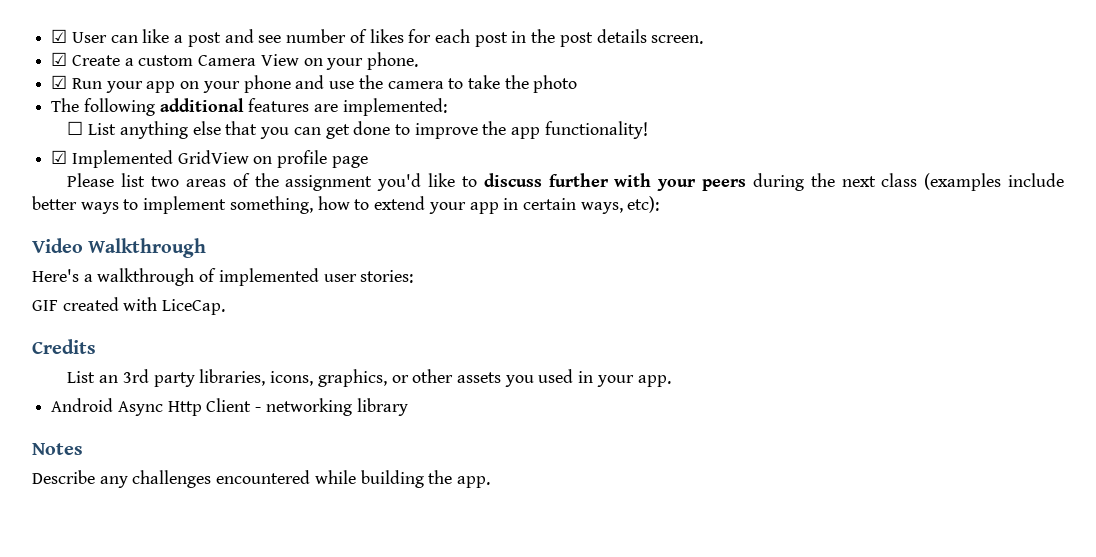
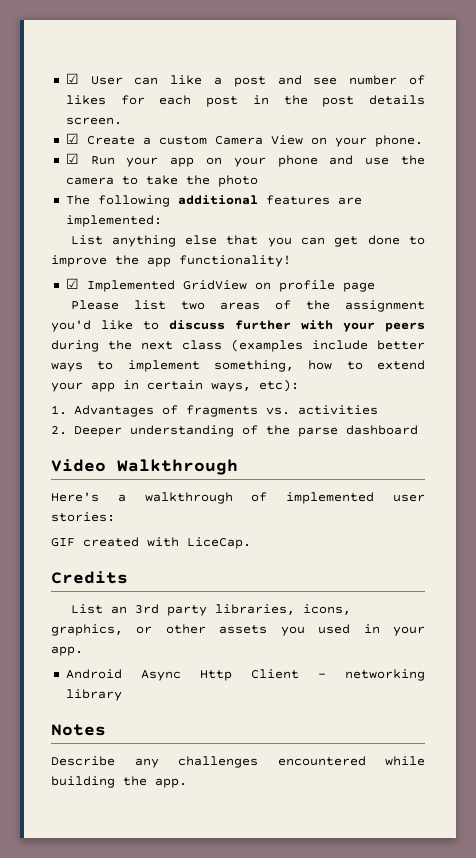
- ☐ List anything else that you can get done to improve the app functionality!
+ List anything else that you can get done to improve the app functionality!
+ 1. Advantages of fragments vs. activities
+ 2. Deeper understanding of the parse dashboard

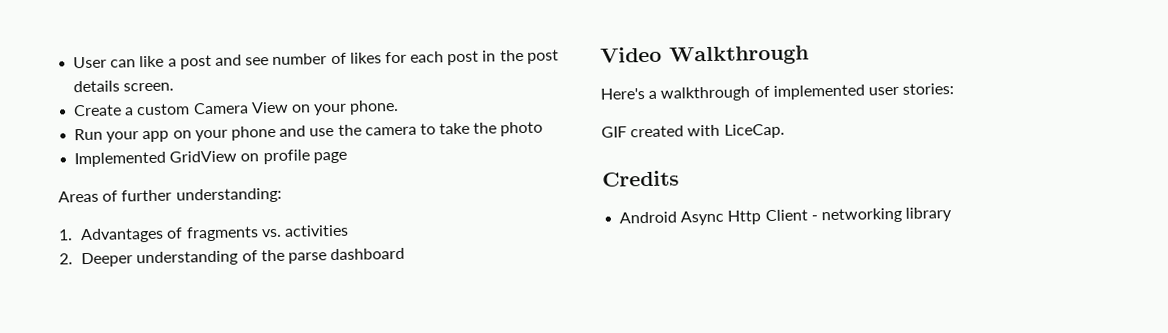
- ☑ User can like a post and see number of likes for each post in the post details screen.
+ User can like a post and see number of likes for each post in the post details screen.
- ☑ Create a custom Camera View on your phone.
+ Create a custom Camera View on your phone.
- ☑ Run your app on your phone and use the camera to take the photo
+ Run your app on your phone and use the camera to take the photo
- The following additional features are implemented:
- List anything else that you can get done to improve the app functionality!
- ☑ Implemented GridView on profile page
+ Implemented GridView on profile page
- Please list two areas of the assignment you'd like to discuss further with your peers during the next class (examples include better ways to implement something, how to extend your app in certain ways, etc):
+ Areas of further understanding:
- List an 3rd party libraries, icons, graphics, or other assets you used in your app.
- Notes
- Describe any challenges encountered while building the app.

